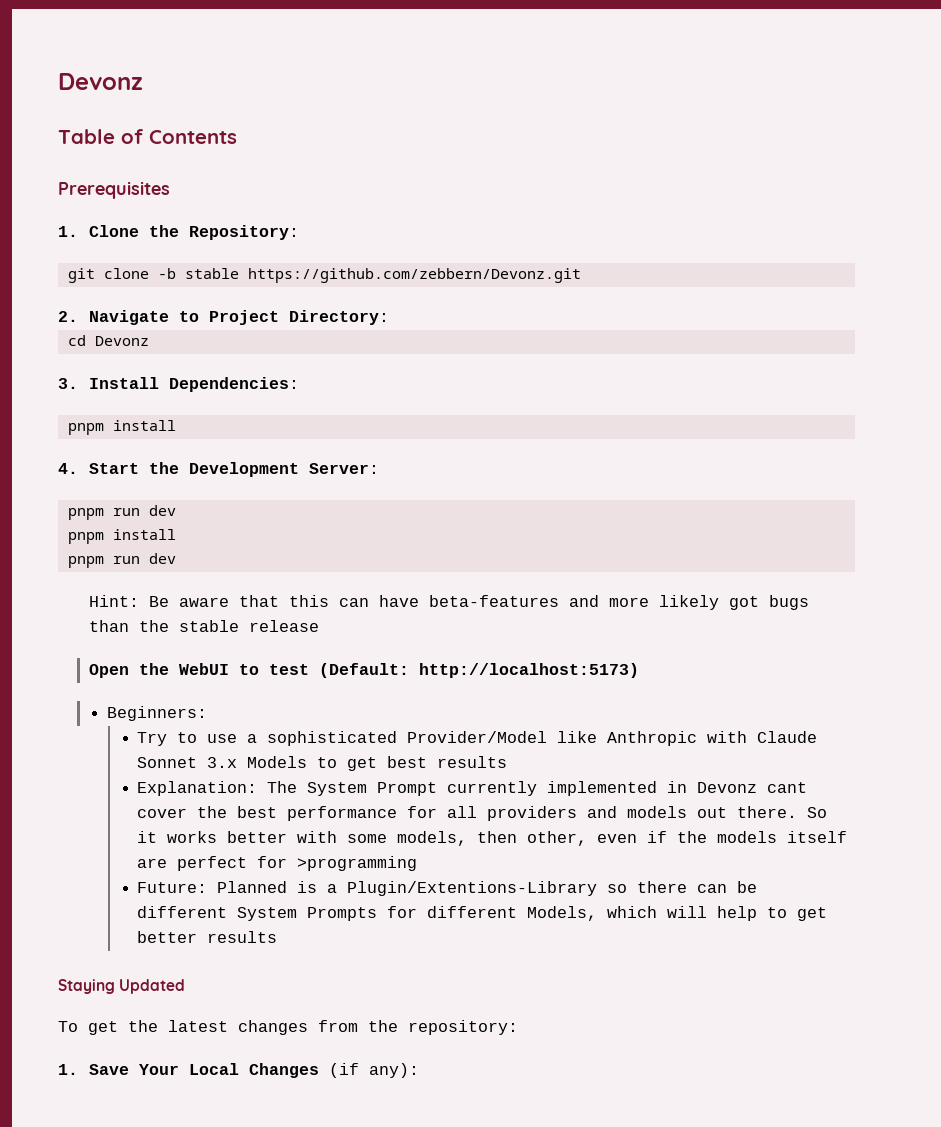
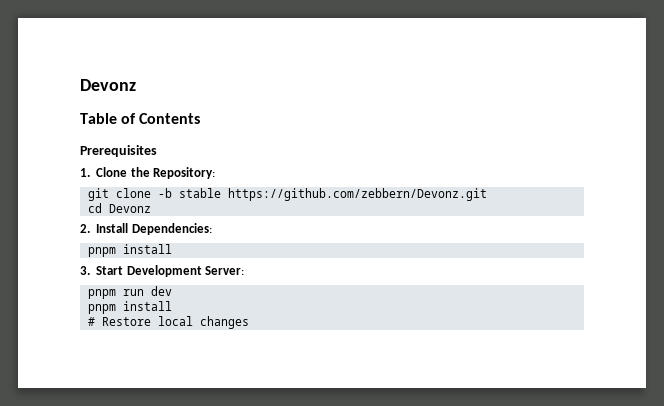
- 2. Navigate to Project Directory:
- 3. Install Dependencies:
+ 2. Install Dependencies:
- 4. Start the Development Server:
+ 3. Start Development Server:
  pnpm run dev
  pnpm install
- pnpm run dev
- Hint: Be aware that this can have beta-features and more likely got bugs than the stable release
- Open the WebUI to test (Default: http://localhost:5173)
- Beginners:
- Try to use a sophisticated Provider/Model like Anthropic with Claude Sonnet 3.x Models to get best results
- Explanation: The System Prompt currently implemented in Devonz cant cover the best performance for all providers and models out there. So it works better with some models, then other, even if the models itself are perfect for >programming
- Future: Planned is a Plugin/Extentions-Library so there can be different System Prompts for different Models, which will help to get better results
- Staying Updated
- To get the latest changes from the repository:
- 1. Save Your Local Changes (if any):
+ # Restore local changes

